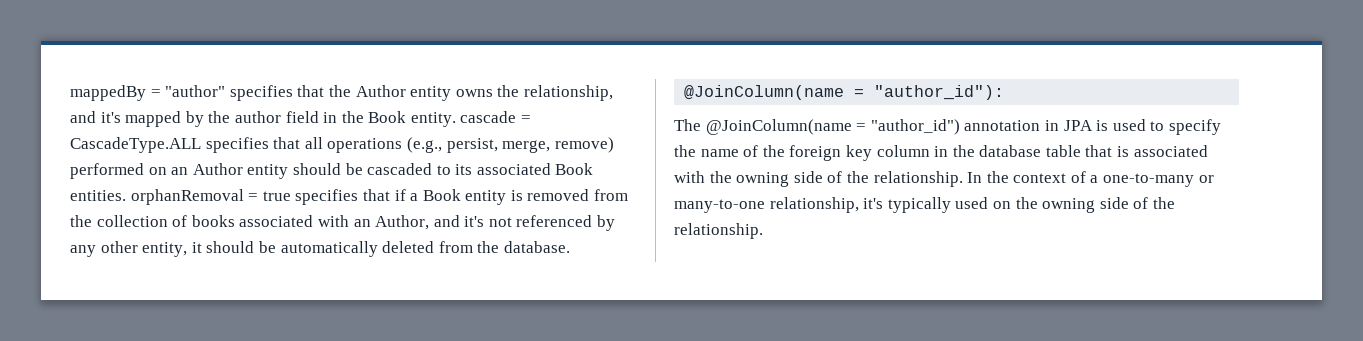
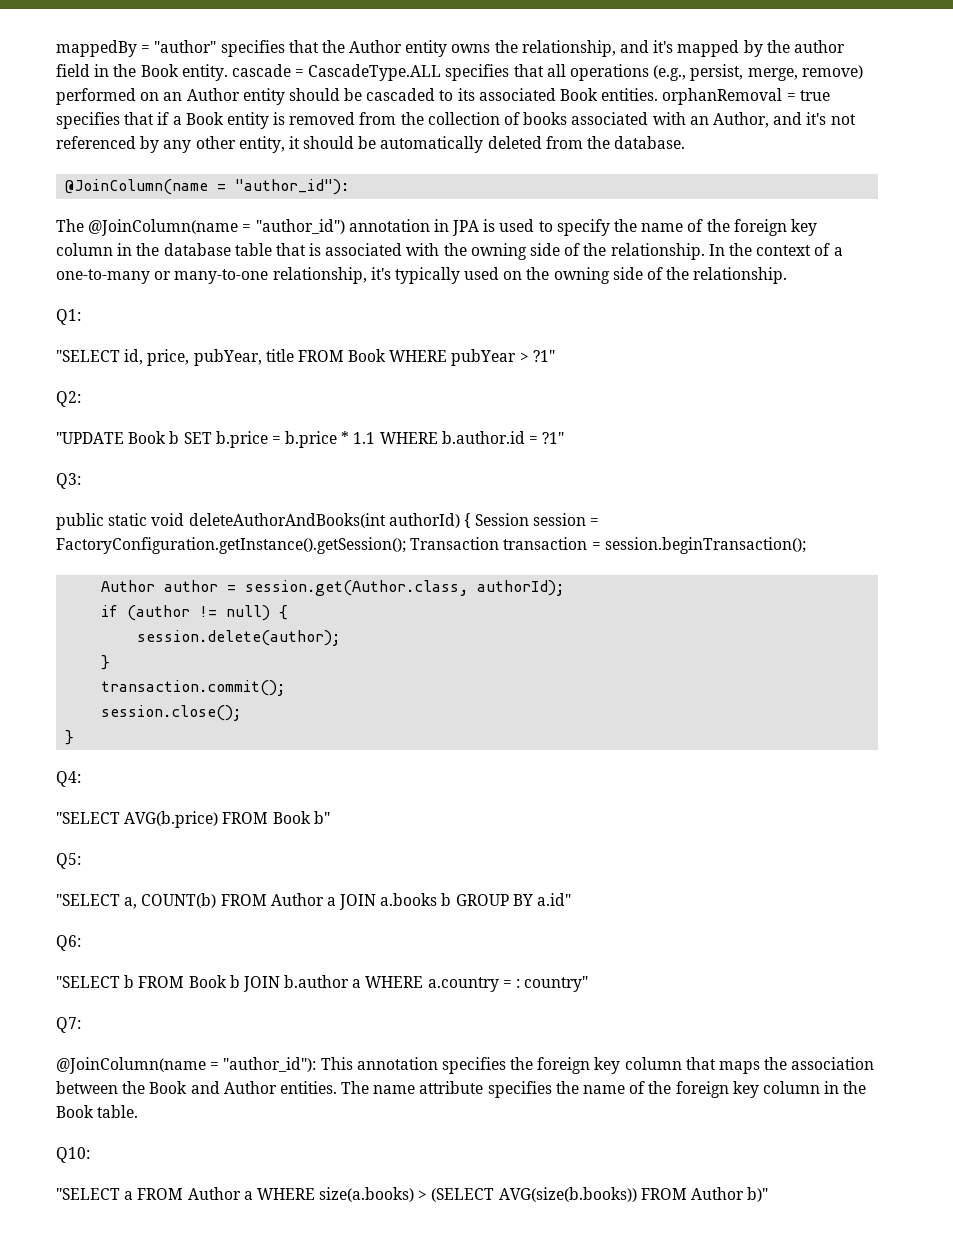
+ Q1:
+ "SELECT id, price, pubYear, title FROM Book WHERE pubYear > ?1"
+ Q2:
+ "UPDATE Book b SET b.price = b.price * 1.1 WHERE b.author.id = ?1"
+ Q3:
+ public static void deleteAuthorAndBooks(int authorId) { Session session = FactoryConfiguration.getInstance().getSession(); Transaction transaction = session.beginTransaction();
+ Author author = session.get(Author.class, authorId);
+ if (author != null) {
+ session.delete(author);
+ }
+ transaction.commit();
+ session.close();
+ }
+ Q4:
+ "SELECT AVG(b.price) FROM Book b"
+ Q5:
+ "SELECT a, COUNT(b) FROM Author a JOIN a.books b GROUP BY a.id"
+ Q6:
+ "SELECT b FROM Book b JOIN b.author a WHERE a.country = : country"
+ Q7:
+ @JoinColumn(name = "author_id"): This annotation specifies the foreign key column that maps the association between the Book and Author entities. The name attribute specifies the name of the foreign key column in the Book table.
+ Q10:
+ "SELECT a FROM Author a WHERE size(a.books) > (SELECT AVG(size(b.books)) FROM Author b)"

